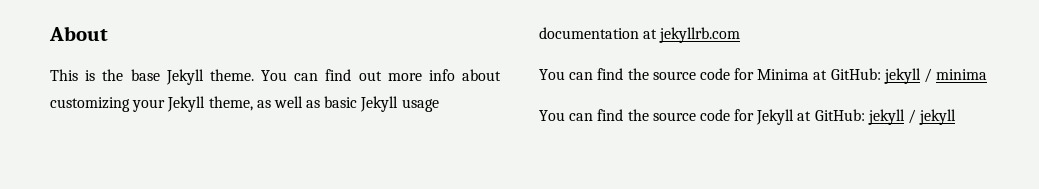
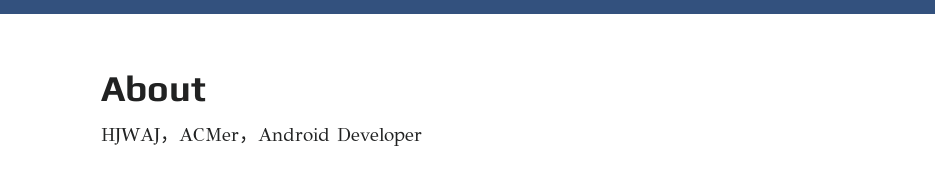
- This is the base Jekyll theme. You can find out more info about customizing your Jekyll theme, as well as basic Jekyll usage documentation at jekyllrb.com
- You can find the source code for Minima at GitHub: jekyll / minima
- You can find the source code for Jekyll at GitHub: jekyll / jekyll
+ HJWAJ，ACMer，Android Developer

